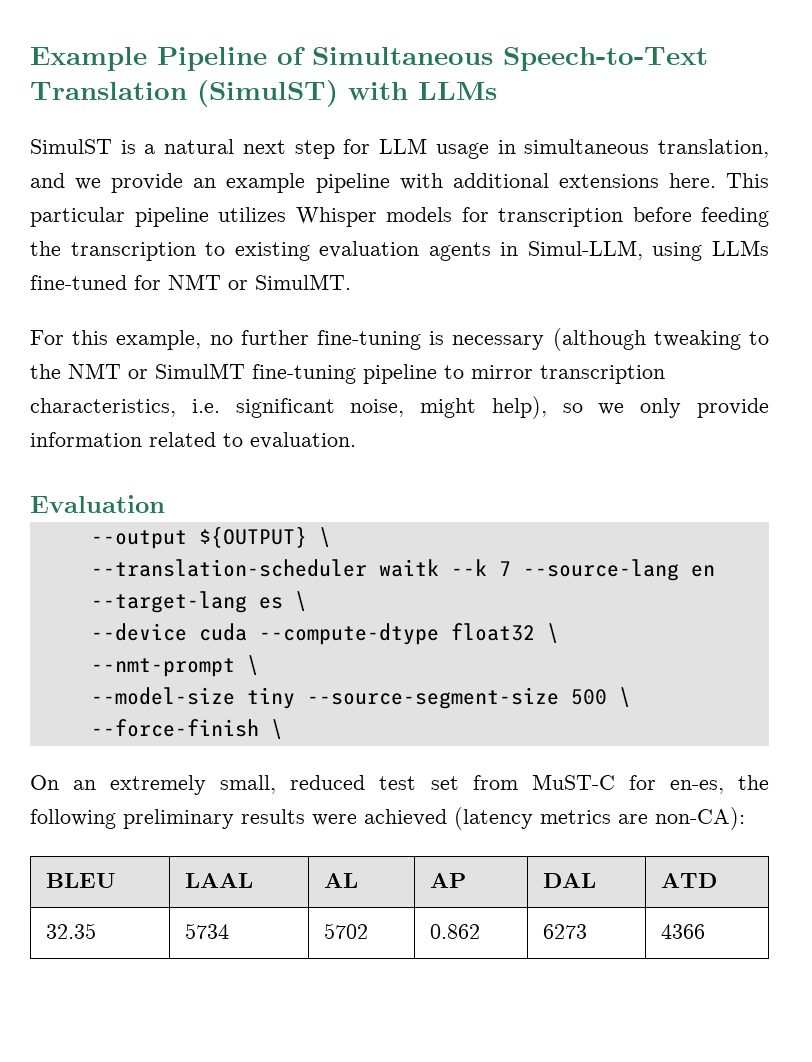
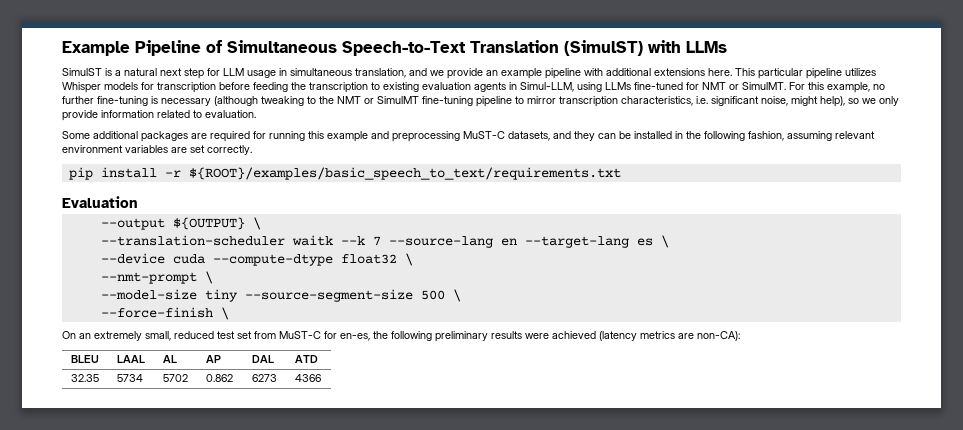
- This particular pipeline utilizes Whisper models for transcription before feeding the transcription to existing evaluation agents in Simul-LLM, using LLMs fine-tuned for NMT or SimulMT.
- For this example, no further fine-tuning is necessary (although tweaking to the NMT or SimulMT fine-tuning pipeline to mirror transcription characteristics, i.e. significant noise, might help), so we only provide information related to evaluation.
+ This particular pipeline utilizes Whisper models for transcription before feeding the transcription to existing evaluation agents in Simul-LLM, using LLMs fine-tuned for NMT or SimulMT. For this example, no further fine-tuning is necessary (although tweaking to the NMT or SimulMT fine-tuning pipeline to mirror transcription characteristics, i.e. significant noise, might help), so we only provide information related to evaluation.
+ Some additional packages are required for running this example and preprocessing MuST-C datasets, and they can be installed in the following fashion, assuming relevant environment variables are set correctly.
+ pip install -r ${ROOT}/examples/basic_speech_to_text/requirements.txt

